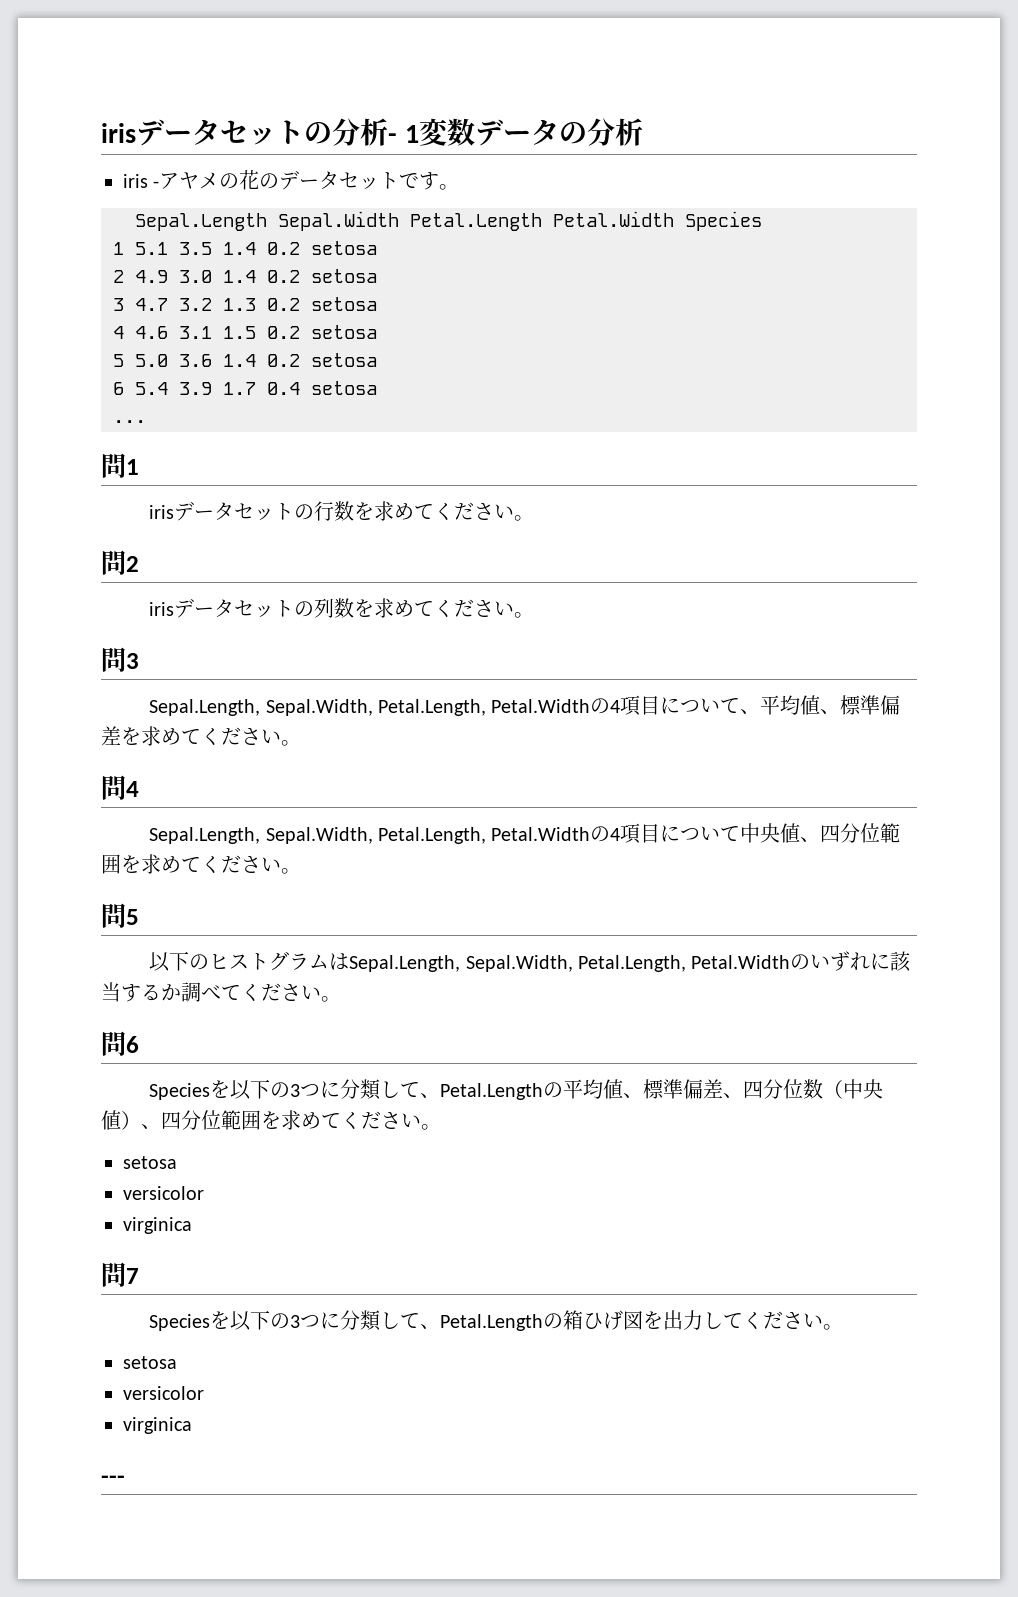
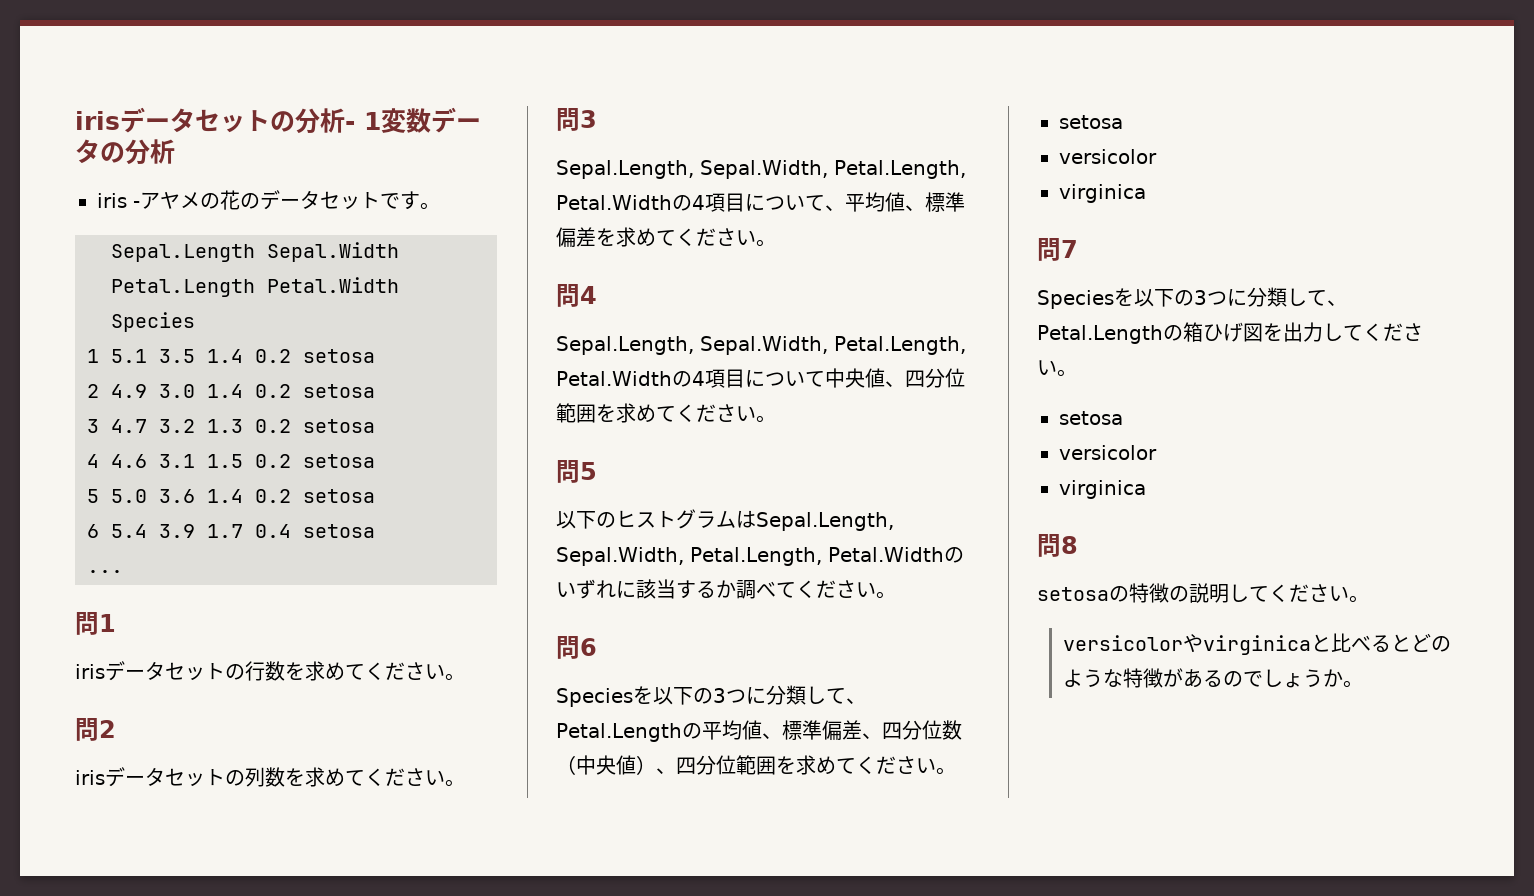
- ---
+ 問8
+ setosaの特徴の説明してください。
+ versicolorやvirginicaと比べるとどのような特徴があるのでしょうか。

